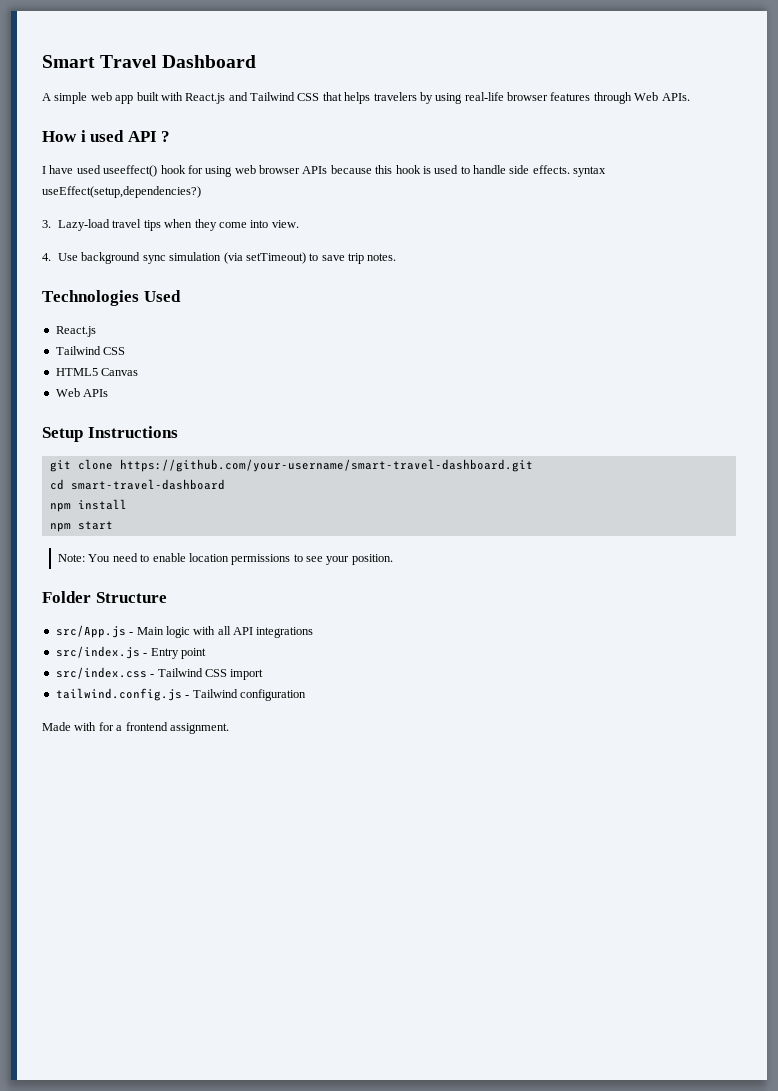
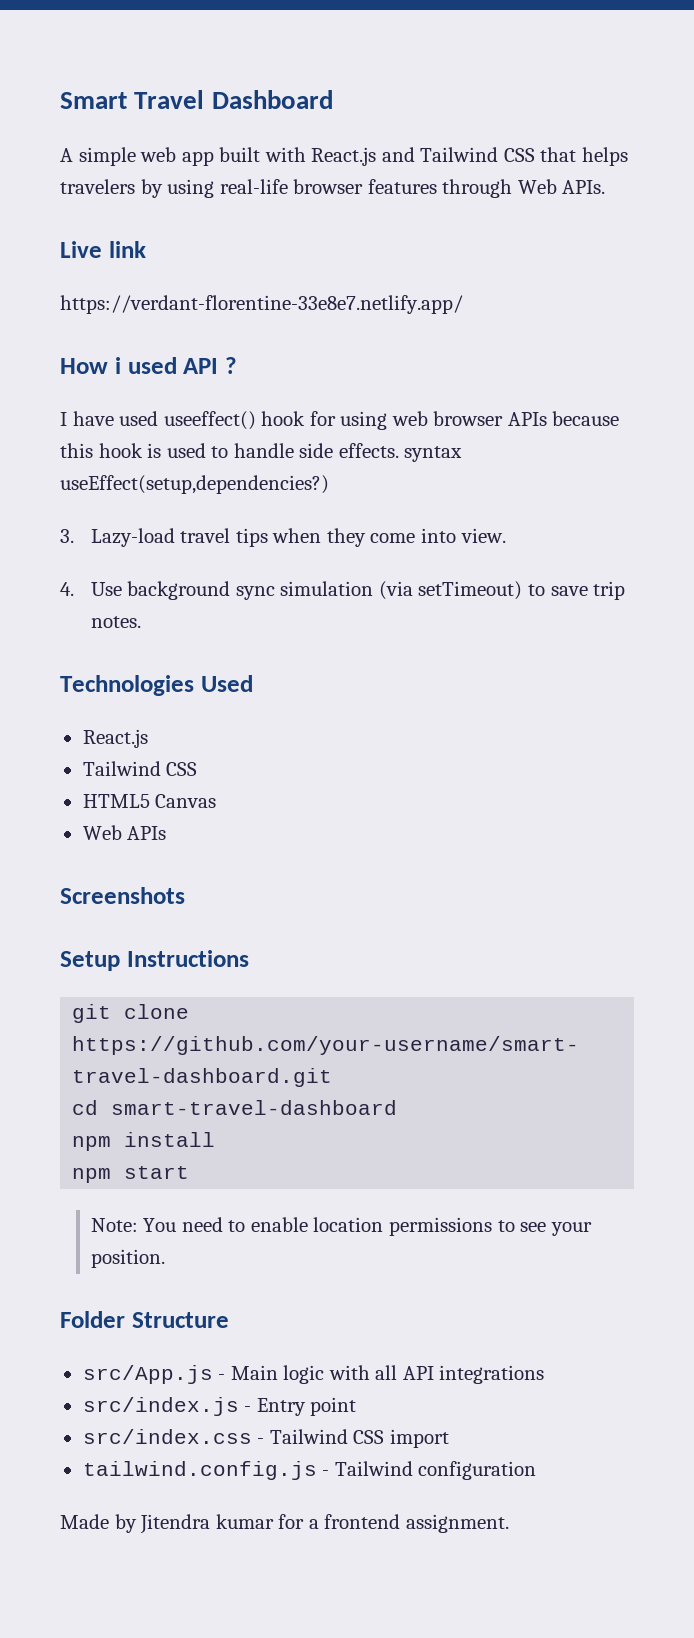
+ Live link
+ https://verdant-florentine-33e8e7.netlify.app/
+ Screenshots
- Made with for a frontend assignment.
+ Made by Jitendra kumar for a frontend assignment.

